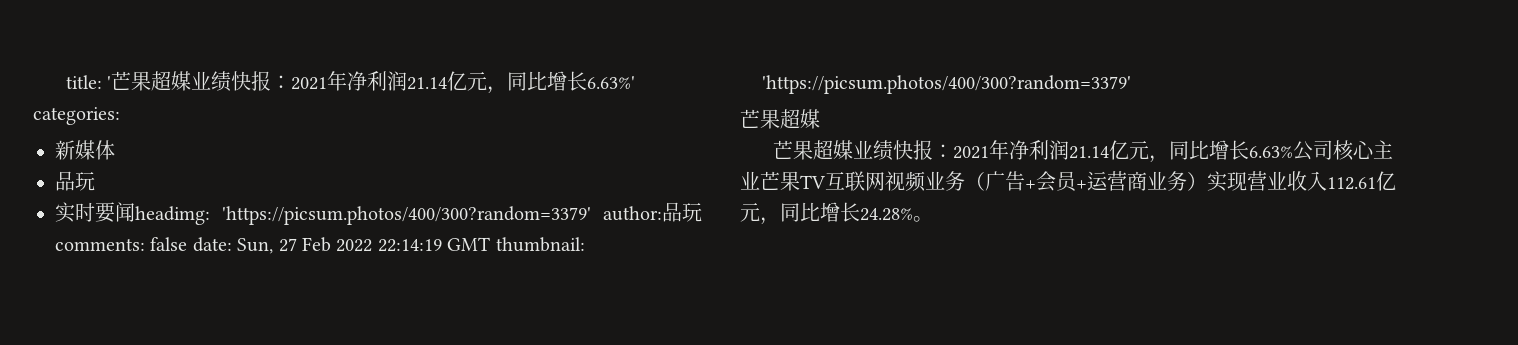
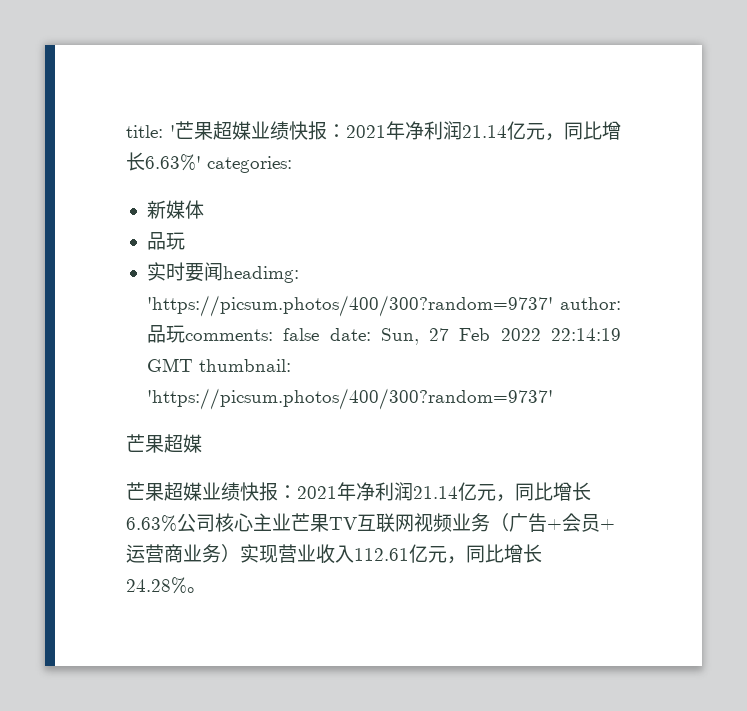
- 实时要闻headimg: 'https://picsum.photos/400/300?random=3379' author:品玩comments: false date: Sun, 27 Feb 2022 22:14:19 GMT thumbnail: 'https://picsum.photos/400/300?random=3379'
+ 实时要闻headimg: 'https://picsum.photos/400/300?random=9737' author:品玩comments: false date: Sun, 27 Feb 2022 22:14:19 GMT thumbnail: 'https://picsum.photos/400/300?random=9737'

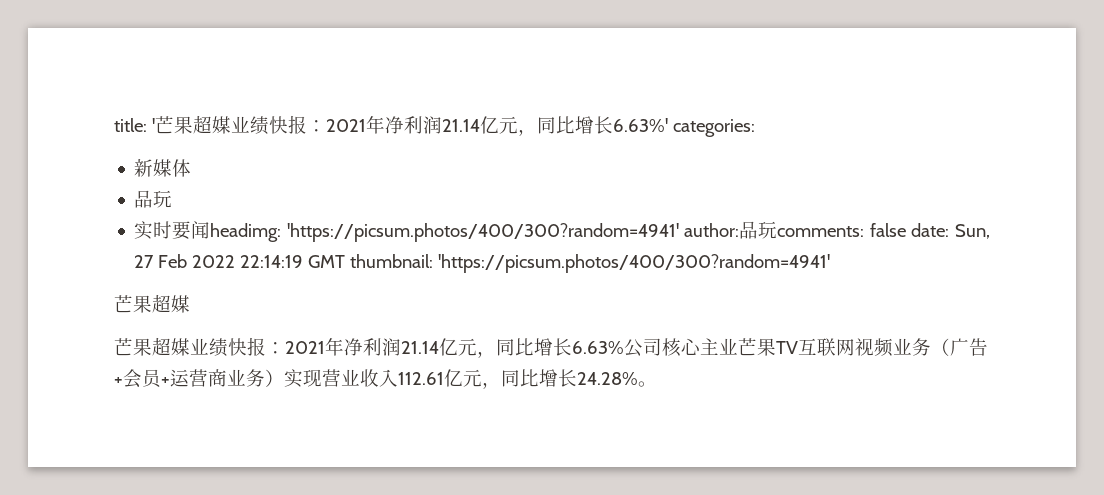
- 实时要闻headimg: 'https://picsum.photos/400/300?random=9737' author:品玩comments: false date: Sun, 27 Feb 2022 22:14:19 GMT thumbnail: 'https://picsum.photos/400/300?random=9737'
+ 实时要闻headimg: 'https://picsum.photos/400/300?random=4941' author:品玩comments: false date: Sun, 27 Feb 2022 22:14:19 GMT thumbnail: 'https://picsum.photos/400/300?random=4941'

